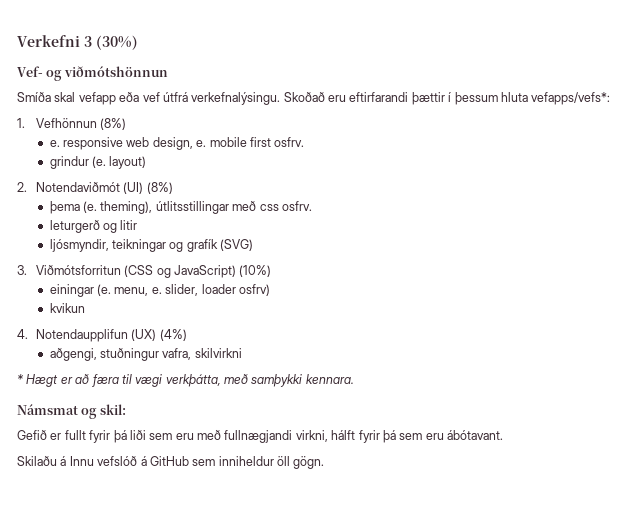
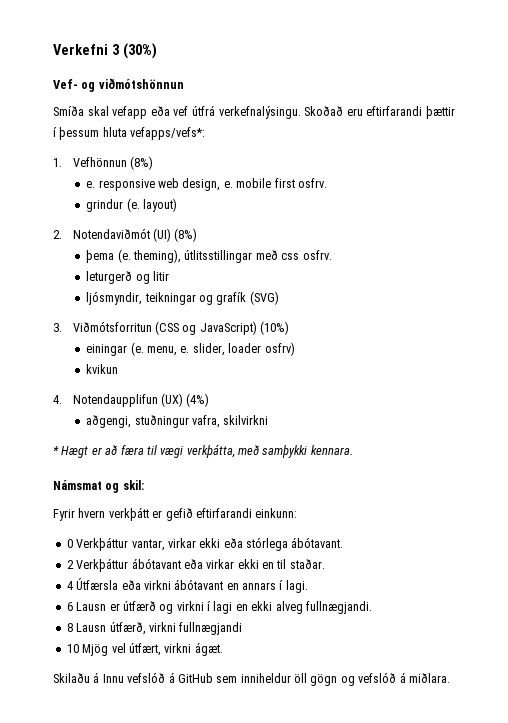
- Gefið er fullt fyrir þá liði sem eru með fullnægjandi virkni, hálft fyrir þá sem eru ábótavant.
+ Fyrir hvern verkþátt er gefið eftirfarandi einkunn:
+ 0 Verkþáttur vantar, virkar ekki eða stórlega ábótavant.
+ 2 Verkþáttur ábótavant eða virkar ekki en til staðar.
+ 4 Útfærsla eða virkni ábótavant en annars í lagi.
+ 6 Lausn er útfærð og virkni í lagi en ekki alveg fullnægjandi.
+ 8 Lausn útfærð, virkni fullnægjandi
+ 10 Mjög vel útfært, virkni ágæt.
- Skilaðu á Innu vefslóð á GitHub sem inniheldur öll gögn.
+ Skilaðu á Innu vefslóð á GitHub sem inniheldur öll gögn og vefslóð á miðlara.

